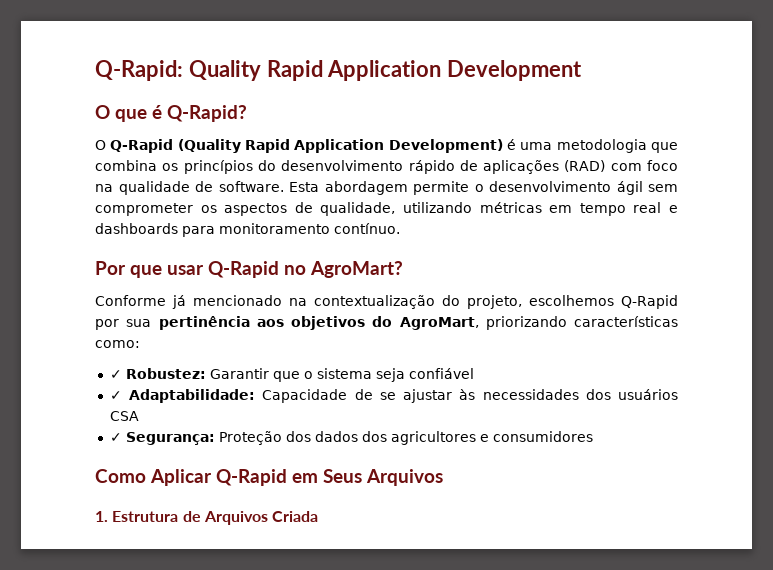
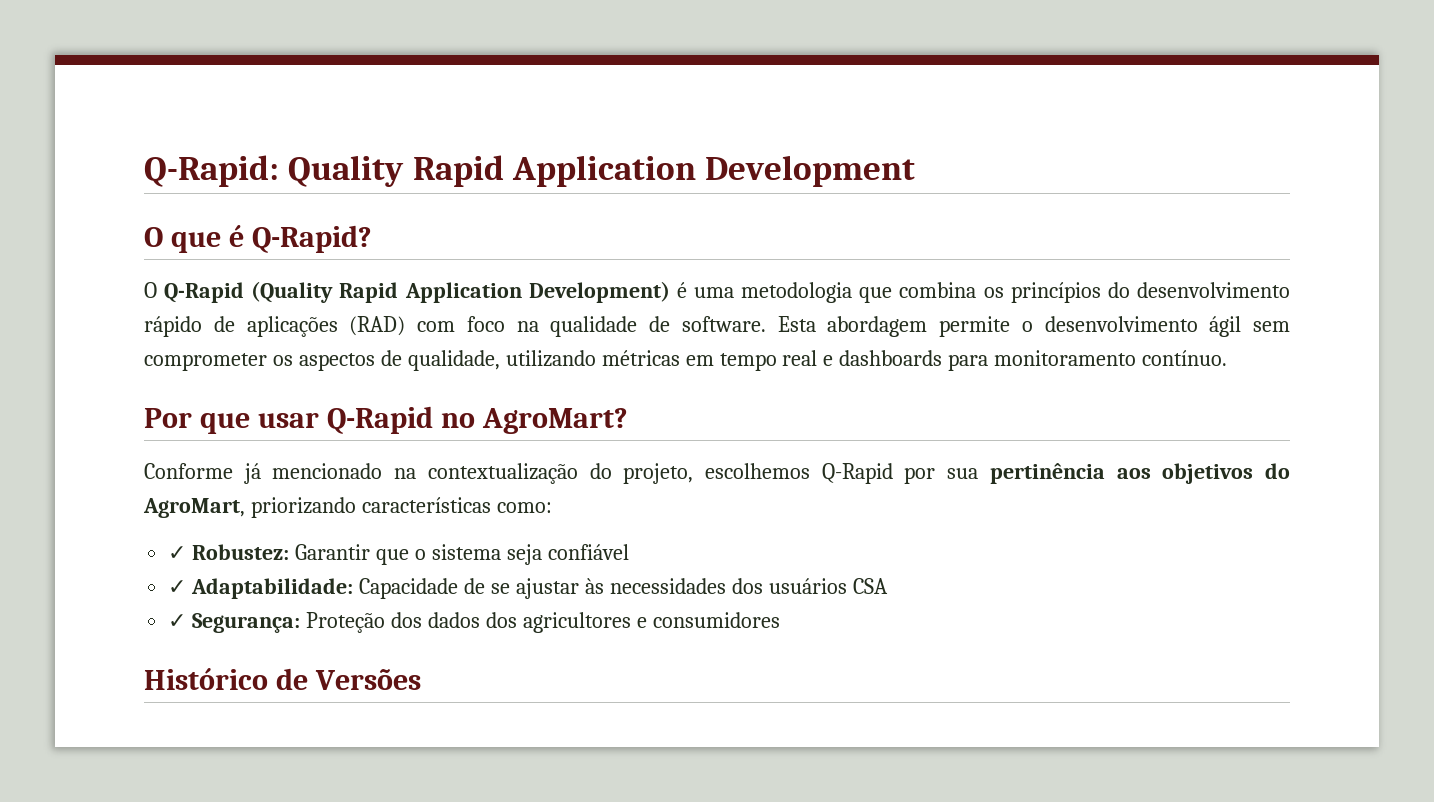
- Como Aplicar Q-Rapid em Seus Arquivos
- 1. Estrutura de Arquivos Criada
+ Histórico de Versões

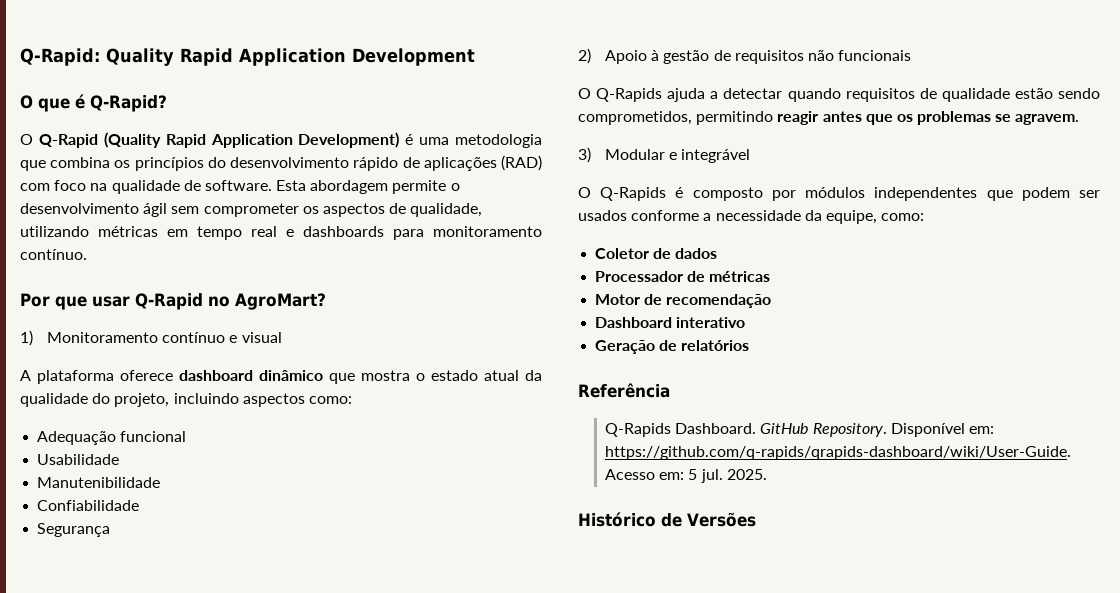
- Conforme já mencionado na contextualização do projeto, escolhemos Q-Rapid por sua pertinência aos objetivos do AgroMart, priorizando características como:
- ✓ Robustez: Garantir que o sistema seja confiável
- ✓ Adaptabilidade: Capacidade de se ajustar às necessidades dos usuários CSA
- ✓ Segurança: Proteção dos dados dos agricultores e consumidores
+ 1) Monitoramento contínuo e visual
+ A plataforma oferece dashboard dinâmico que mostra o estado atual da qualidade do projeto, incluindo aspectos como:
+ Adequação funcional
+ Usabilidade
+ Manutenibilidade
+ Confiabilidade
+ Segurança
+ 2) Apoio à gestão de requisitos não funcionais
+ O Q-Rapids ajuda a detectar quando requisitos de qualidade estão sendo comprometidos, permitindo reagir antes que os problemas se agravem.
+ 3) Modular e integrável
+ O Q-Rapids é composto por módulos independentes que podem ser usados conforme a necessidade da equipe, como:
+ Coletor de dados
+ Processador de métricas
+ Motor de recomendação
+ Dashboard interativo
+ Geração de relatórios
+ Referência
+ Q-Rapids Dashboard. GitHub Repository. Disponível em: https://github.com/q-rapids/qrapids-dashboard/wiki/User-Guide. Acesso em: 5 jul. 2025.

